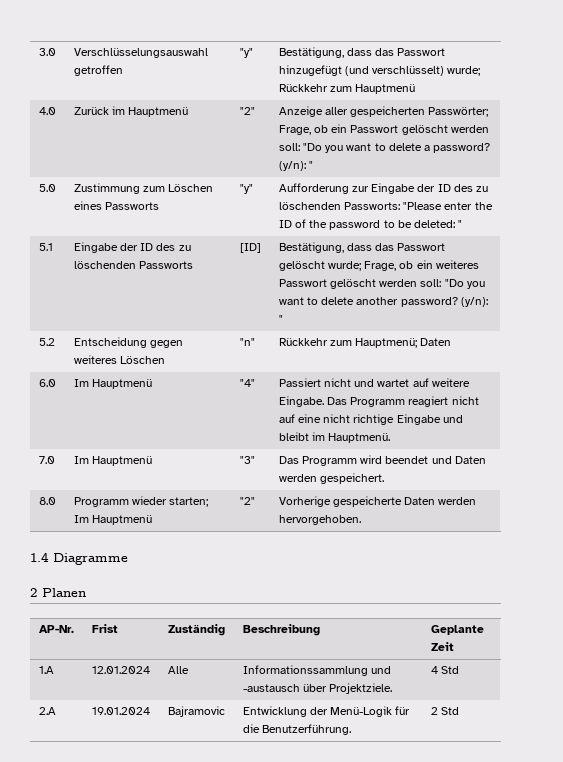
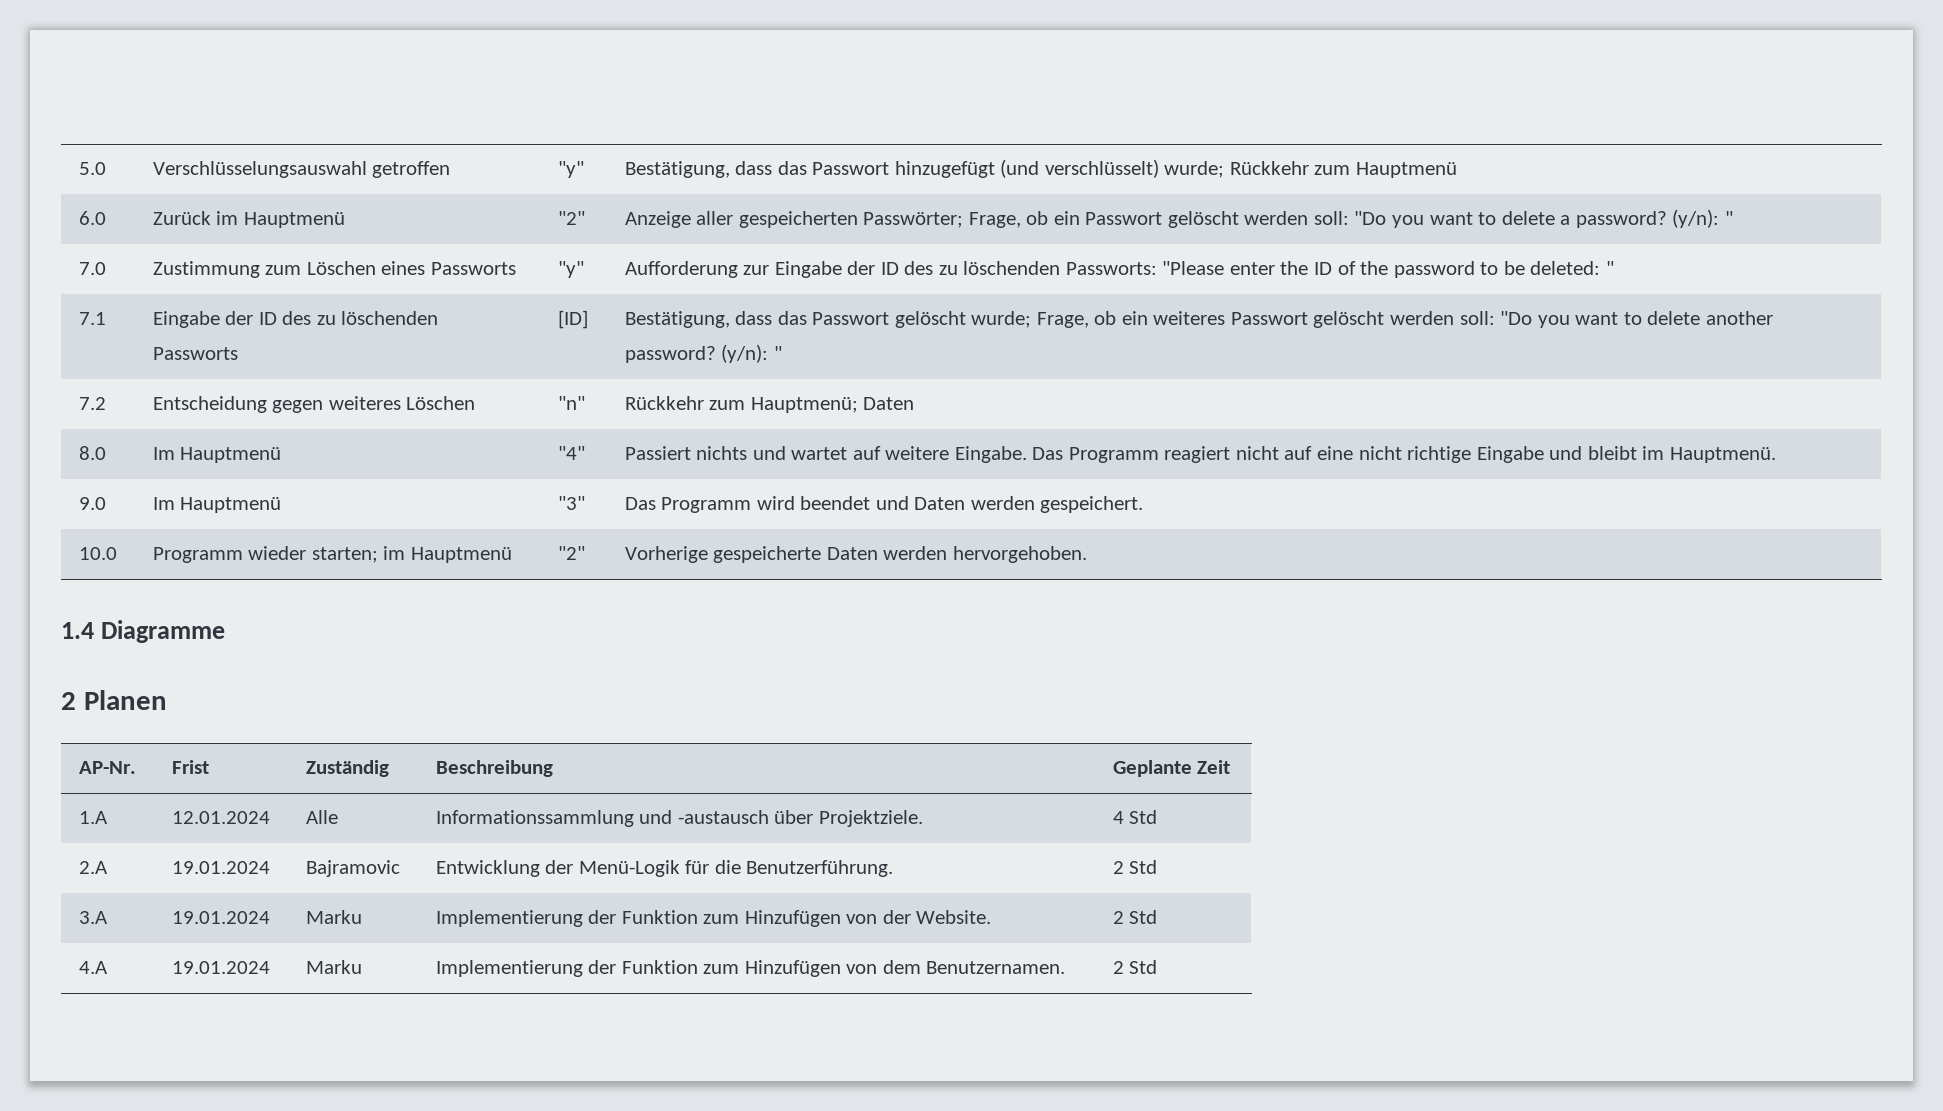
- 3.0 | Verschlüsselungsauswahl getroffen | "y" | Bestätigung, dass das Passwort hinzugefügt (und verschlüsselt) wurde; Rückkehr zum Hauptmenü
+ 5.0 | Verschlüsselungsauswahl getroffen | "y" | Bestätigung, dass das Passwort hinzugefügt (und verschlüsselt) wurde; Rückkehr zum Hauptmenü
- 4.0 | Zurück im Hauptmenü | "2" | Anzeige aller gespeicherten Passwörter; Frage, ob ein Passwort gelöscht werden soll: "Do you want to delete a password? (y/n): "
+ 6.0 | Zurück im Hauptmenü | "2" | Anzeige aller gespeicherten Passwörter; Frage, ob ein Passwort gelöscht werden soll: "Do you want to delete a password? (y/n): "
- 5.0 | Zustimmung zum Löschen eines Passworts | "y" | Aufforderung zur Eingabe der ID des zu löschenden Passworts: "Please enter the ID of the password to be deleted: "
+ 7.0 | Zustimmung zum Löschen eines Passworts | "y" | Aufforderung zur Eingabe der ID des zu löschenden Passworts: "Please enter the ID of the password to be deleted: "
- 5.1 | Eingabe der ID des zu löschenden Passworts | [ID] | Bestätigung, dass das Passwort gelöscht wurde; Frage, ob ein weiteres Passwort gelöscht werden soll: "Do you want to delete another password? (y/n): "
+ 7.1 | Eingabe der ID des zu löschenden Passworts | [ID] | Bestätigung, dass das Passwort gelöscht wurde; Frage, ob ein weiteres Passwort gelöscht werden soll: "Do you want to delete another password? (y/n): "
- 5.2 | Entscheidung gegen weiteres Löschen | "n" | Rückkehr zum Hauptmenü; Daten
+ 7.2 | Entscheidung gegen weiteres Löschen | "n" | Rückkehr zum Hauptmenü; Daten
- 6.0 | Im Hauptmenü | "4" | Passiert nicht und wartet auf weitere Eingabe. Das Programm reagiert nicht auf eine nicht richtige Eingabe und bleibt im Hauptmenü.
+ 8.0 | Im Hauptmenü | "4" | Passiert nichts und wartet auf weitere Eingabe. Das Programm reagiert nicht auf eine nicht richtige Eingabe und bleibt im Hauptmenü.
- 7.0 | Im Hauptmenü | "3" | Das Programm wird beendet und Daten werden gespeichert.
+ 9.0 | Im Hauptmenü | "3" | Das Programm wird beendet und Daten werden gespeichert.
- 8.0 | Programm wieder starten; Im Hauptmenü | "2" | Vorherige gespeicherte Daten werden hervorgehoben.
+ 10.0 | Programm wieder starten; im Hauptmenü | "2" | Vorherige gespeicherte Daten werden hervorgehoben.
+ 3.A | 19.01.2024 | Marku | Implementierung der Funktion zum Hinzufügen von der Website. | 2 Std
+ 4.A | 19.01.2024 | Marku | Implementierung der Funktion zum Hinzufügen von dem Benutzernamen. | 2 Std

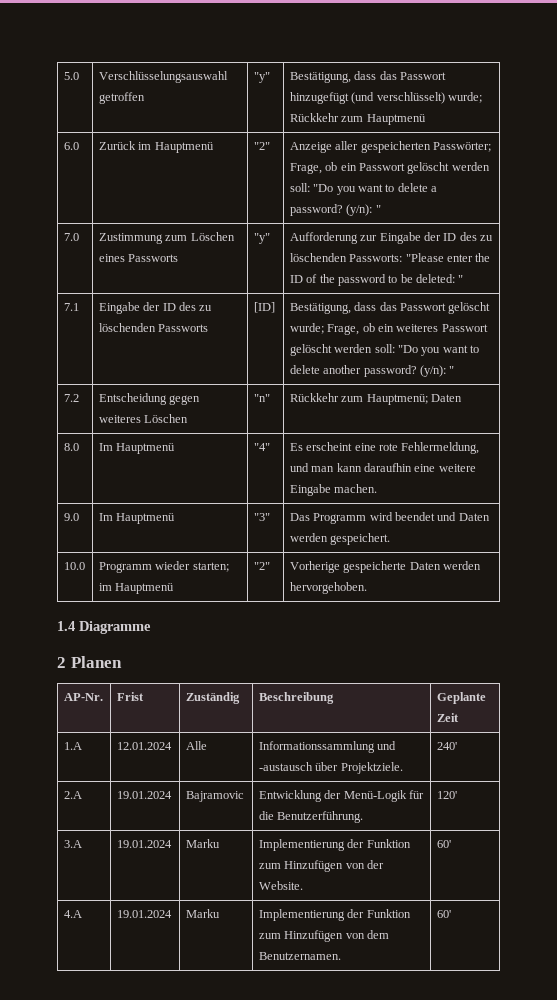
- 8.0 | Im Hauptmenü | "4" | Passiert nichts und wartet auf weitere Eingabe. Das Programm reagiert nicht auf eine nicht richtige Eingabe und bleibt im Hauptmenü.
+ 8.0 | Im Hauptmenü | "4" | Es erscheint eine rote Fehlermeldung, und man kann daraufhin eine weitere Eingabe machen.
- 1.A | 12.01.2024 | Alle | Informationssammlung und -austausch über Projektziele. | 4 Std
+ 1.A | 12.01.2024 | Alle | Informationssammlung und -austausch über Projektziele. | 240'
- 2.A | 19.01.2024 | Bajramovic | Entwicklung der Menü-Logik für die Benutzerführung. | 2 Std
+ 2.A | 19.01.2024 | Bajramovic | Entwicklung der Menü-Logik für die Benutzerführung. | 120'
- 3.A | 19.01.2024 | Marku | Implementierung der Funktion zum Hinzufügen von der Website. | 2 Std
+ 3.A | 19.01.2024 | Marku | Implementierung der Funktion zum Hinzufügen von der Website. | 60'
- 4.A | 19.01.2024 | Marku | Implementierung der Funktion zum Hinzufügen von dem Benutzernamen. | 2 Std
+ 4.A | 19.01.2024 | Marku | Implementierung der Funktion zum Hinzufügen von dem Benutzernamen. | 60'

